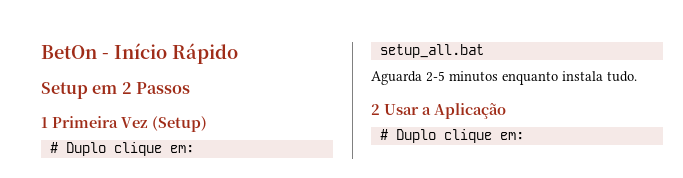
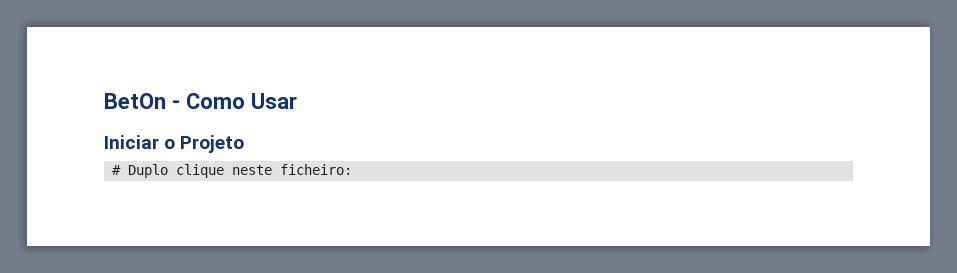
- BetOn - Início Rápido
- Setup em 2 Passos
- 1 Primeira Vez (Setup)
- # Duplo clique em:
- setup_all.bat
- Aguarda 2-5 minutos enquanto instala tudo.
- 2 Usar a Aplicação
- # Duplo clique em:
+ BetOn - Como Usar
+ Iniciar o Projeto
+ # Duplo clique neste ficheiro:

